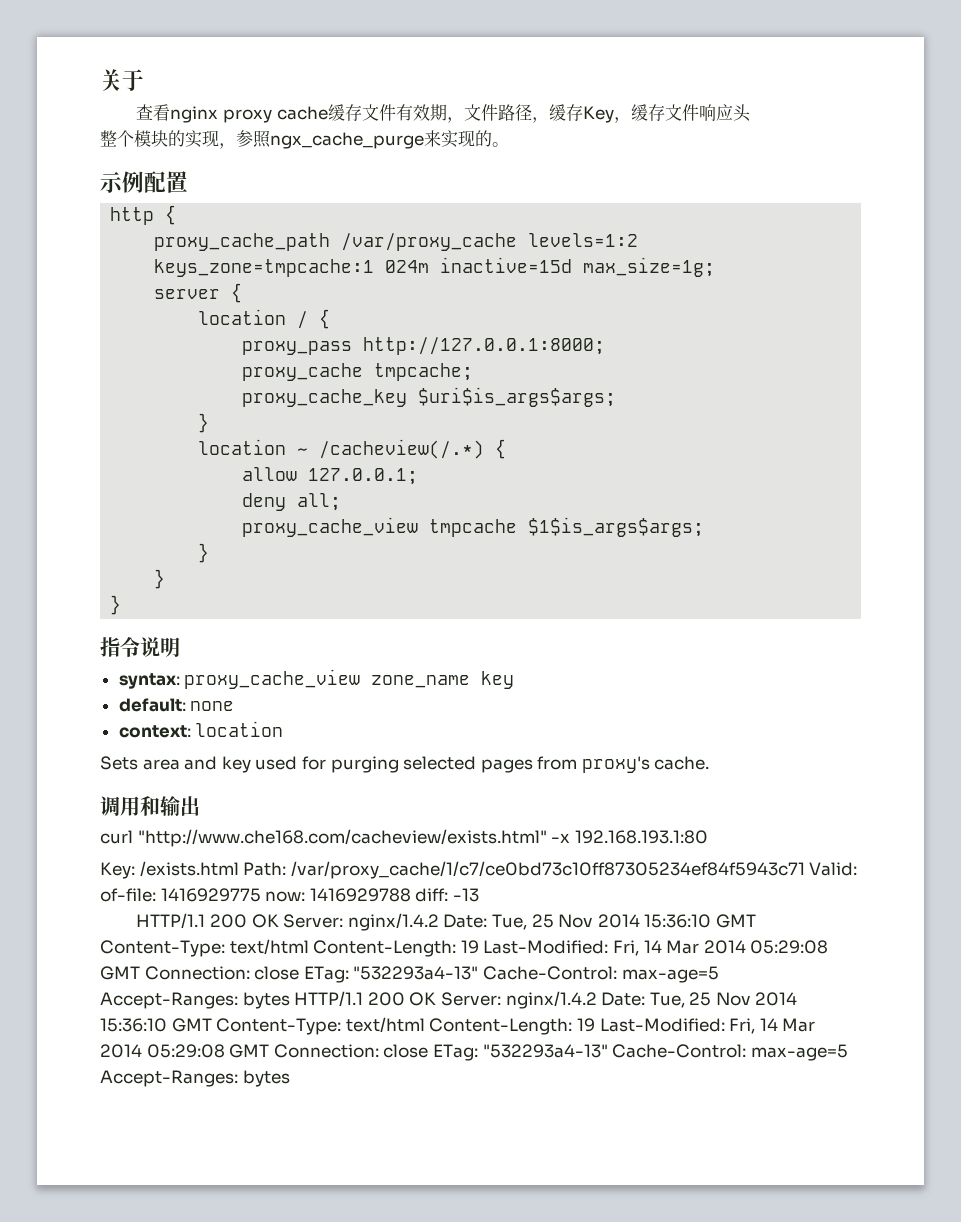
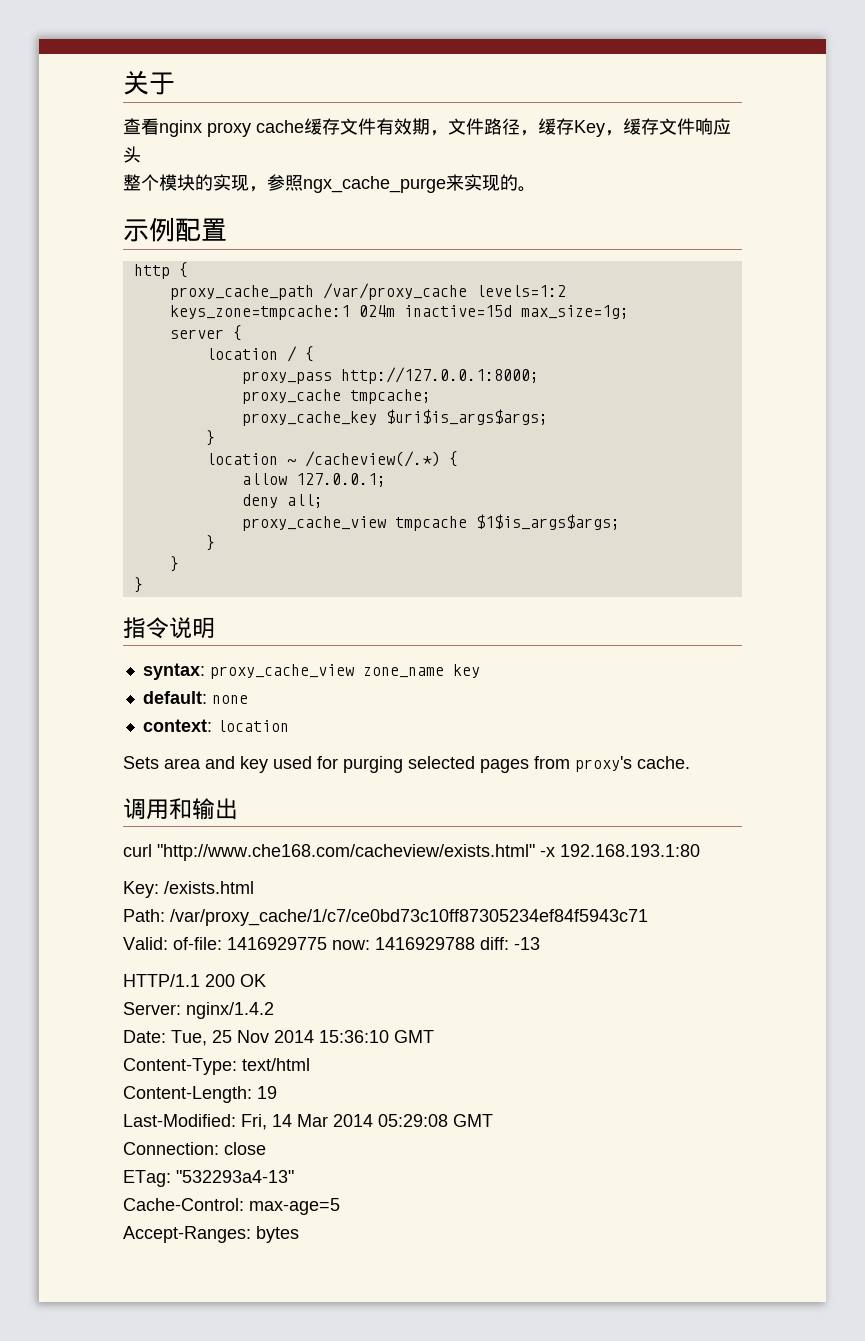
- Key: /exists.html Path: /var/proxy_cache/1/c7/ce0bd73c10ff87305234ef84f5943c71 Valid: of-file: 1416929775 now: 1416929788 diff: -13
+ Key: /exists.html
+ Path: /var/proxy_cache/1/c7/ce0bd73c10ff87305234ef84f5943c71
+ Valid: of-file: 1416929775 now: 1416929788 diff: -13
- HTTP/1.1 200 OK Server: nginx/1.4.2 Date: Tue, 25 Nov 2014 15:36:10 GMT Content-Type: text/html Content-Length: 19 Last-Modified: Fri, 14 Mar 2014 05:29:08 GMT Connection: close ETag: "532293a4-13" Cache-Control: max-age=5 Accept-Ranges: bytes HTTP/1.1 200 OK Server: nginx/1.4.2 Date: Tue, 25 Nov 2014 15:36:10 GMT Content-Type: text/html Content-Length: 19 Last-Modified: Fri, 14 Mar 2014 05:29:08 GMT Connection: close ETag: "532293a4-13" Cache-Control: max-age=5 Accept-Ranges: bytes
+ HTTP/1.1 200 OK
+ Server: nginx/1.4.2
+ Date: Tue, 25 Nov 2014 15:36:10 GMT
+ Content-Type: text/html
+ Content-Length: 19
+ Last-Modified: Fri, 14 Mar 2014 05:29:08 GMT
+ Connection: close
+ ETag: "532293a4-13"
+ Cache-Control: max-age=5
+ Accept-Ranges: bytes

